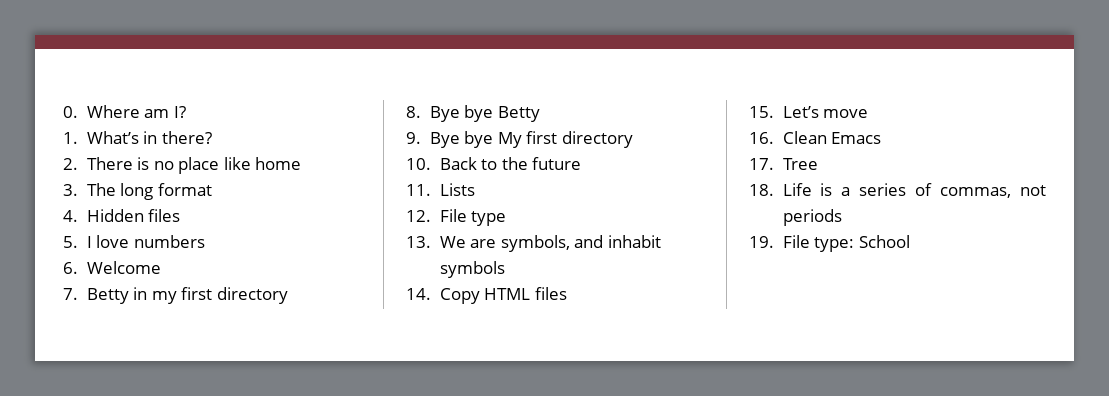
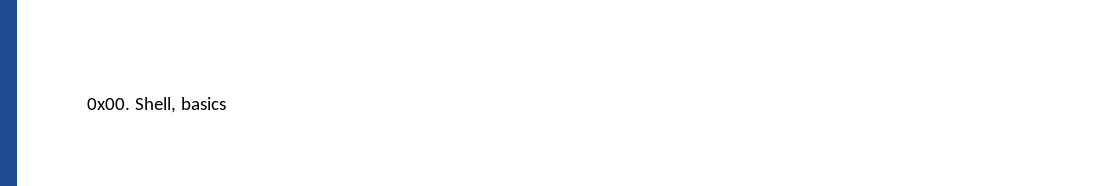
- 0. Where am I?
- 1. What’s in there?
- 2. There is no place like home
- 3. The long format
- 4. Hidden files
- 5. I love numbers
- 6. Welcome
- 7. Betty in my first directory
- 8. Bye bye Betty
- 9. Bye bye My first directory
- 10. Back to the future
- 11. Lists
- 12. File type
- 13. We are symbols, and inhabit symbols
- 14. Copy HTML files
- 15. Let’s move
- 16. Clean Emacs
- 17. Tree
- 18. Life is a series of commas, not periods
- 19. File type: School
+ 0x00. Shell, basics

